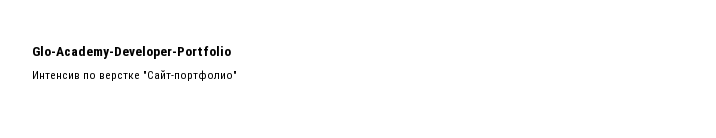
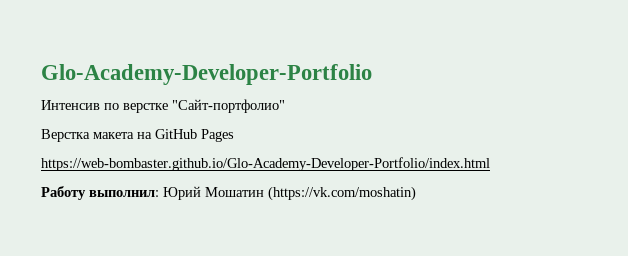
+ Верстка макета на GitHub Pages
+ https://web-bombaster.github.io/Glo-Academy-Developer-Portfolio/index.html
+ Работу выполнил: Юрий Мошатин (https://vk.com/moshatin)

